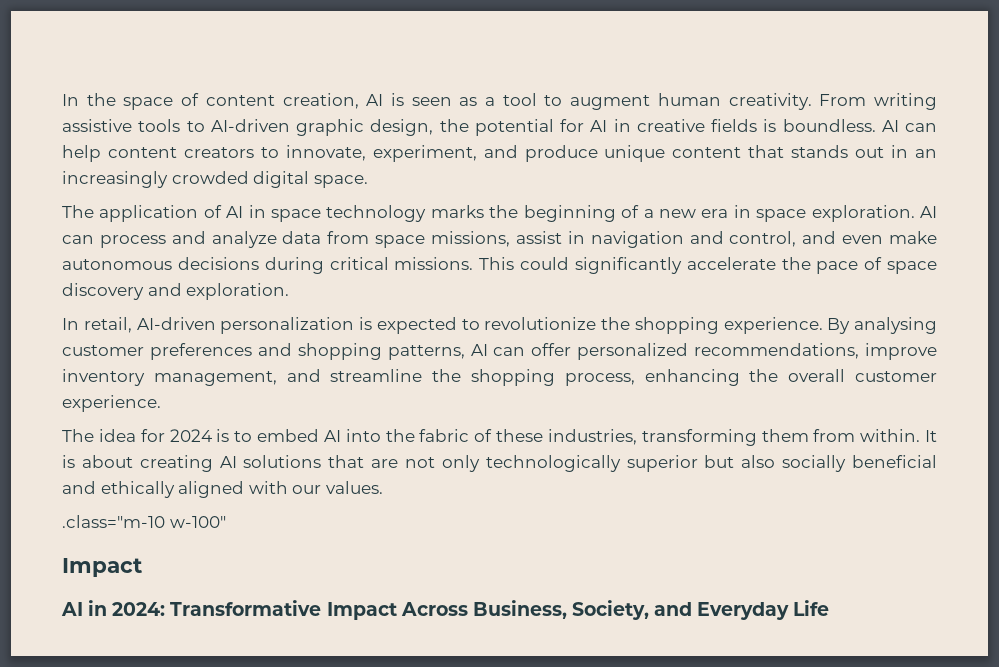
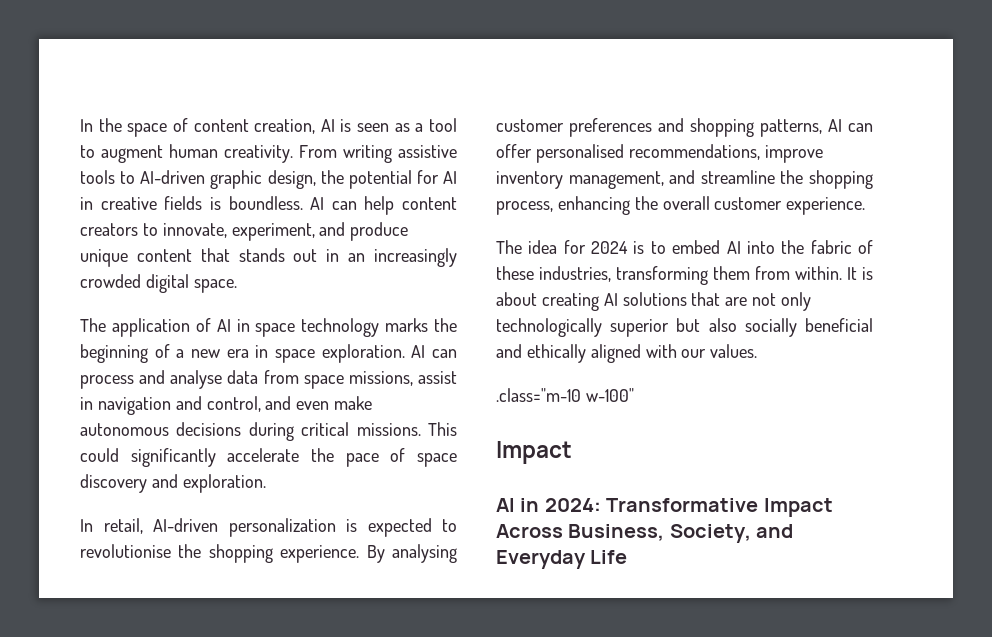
- AI can process and analyze data from space missions, assist in navigation and control, and even make autonomous decisions during critical missions.
+ AI can process and analyse data from space missions, assist in navigation and control, and even make autonomous decisions during critical missions.
- In retail, AI-driven personalization is expected to revolutionize the shopping experience.
+ In retail, AI-driven personalization is expected to revolutionise the shopping experience.
- By analysing customer preferences and shopping patterns, AI can offer personalized recommendations, improve inventory management, and streamline the shopping process, enhancing the overall customer experience.
+ By analysing customer preferences and shopping patterns, AI can offer personalised recommendations, improve inventory management, and streamline the shopping process, enhancing the overall customer experience.

